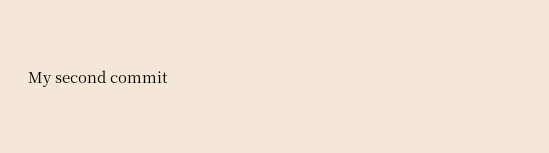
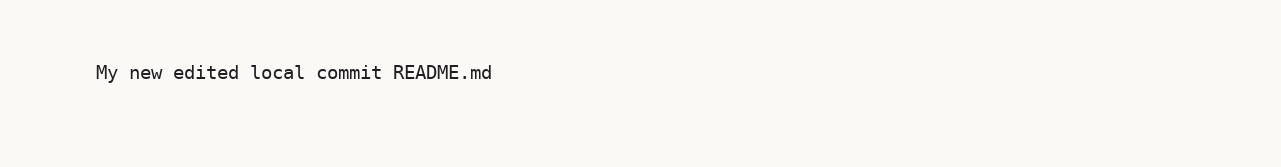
- My second commit
+ My new edited local commit README.md

